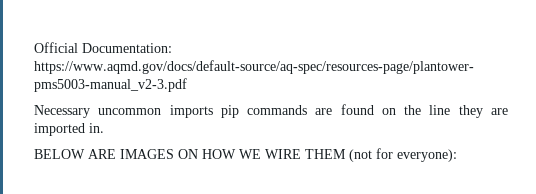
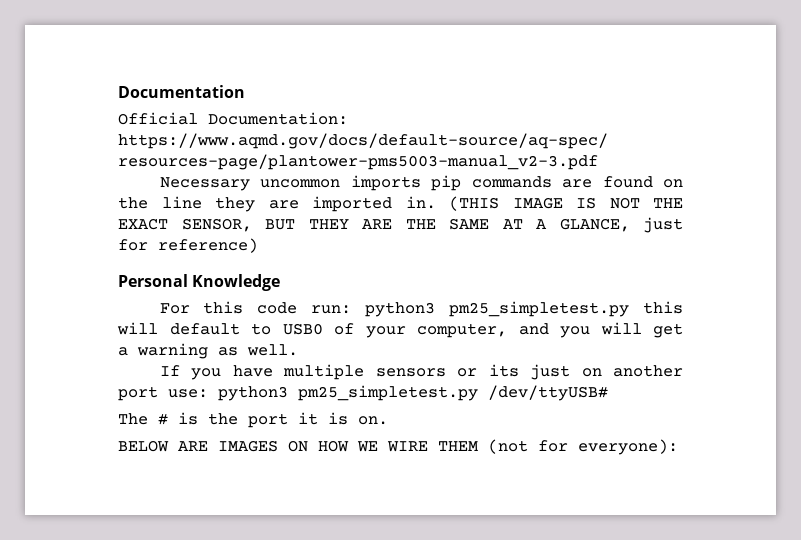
+ Documentation
+ (THIS IMAGE IS NOT THE EXACT SENSOR, BUT THEY ARE THE SAME AT A GLANCE, just for reference)
+ Personal Knowledge
+ For this code run: python3 pm25_simpletest.py this will default to USB0 of your computer, and you will get a warning as well.
+ If you have multiple sensors or its just on another port use: python3 pm25_simpletest.py /dev/ttyUSB#
+ The # is the port it is on.

